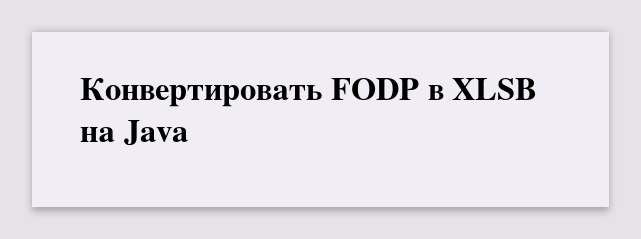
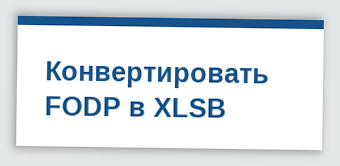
- Конвертировать FODP в XLSB на Java
+ Конвертировать FODP в XLSB

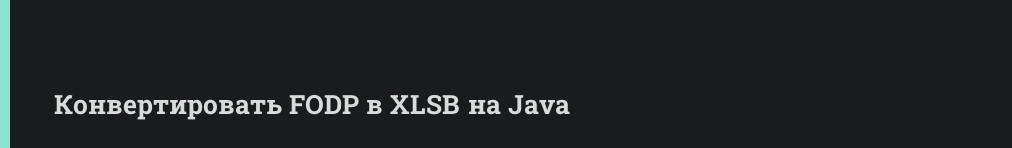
- Конвертировать FODP в XLSB
+ Конвертировать FODP в XLSB на Java

